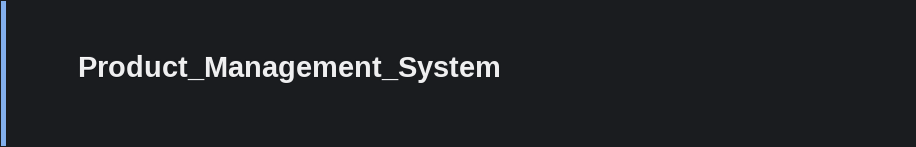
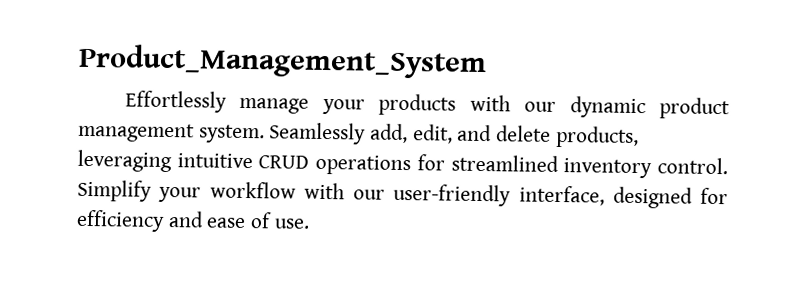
+ Effortlessly manage your products with our dynamic product management system. Seamlessly add, edit, and delete products, leveraging intuitive CRUD operations for streamlined inventory control. Simplify your workflow with our user-friendly interface, designed for efficiency and ease of use.

